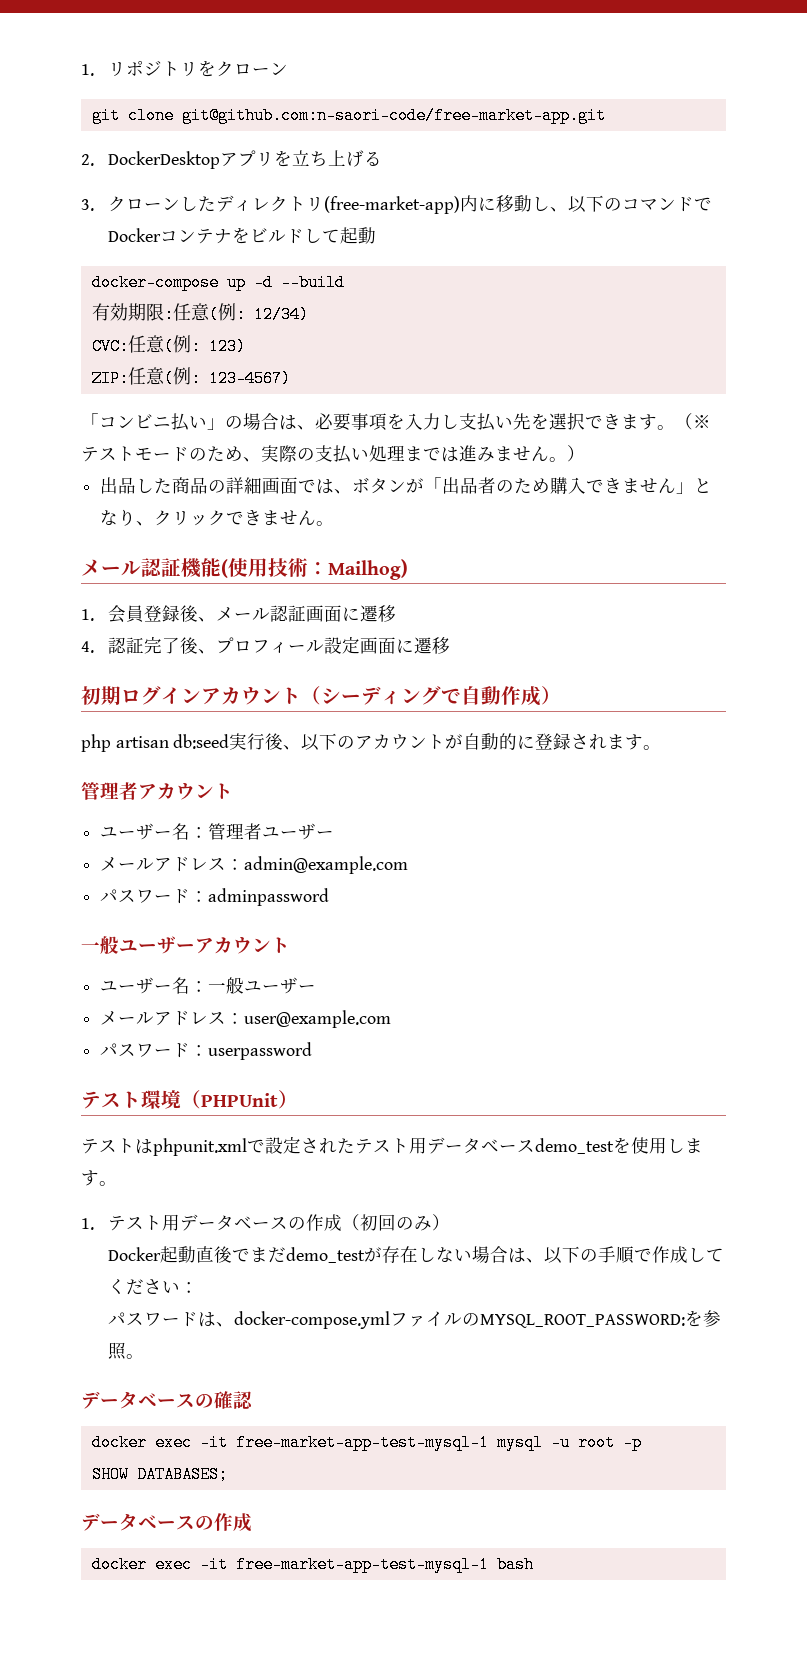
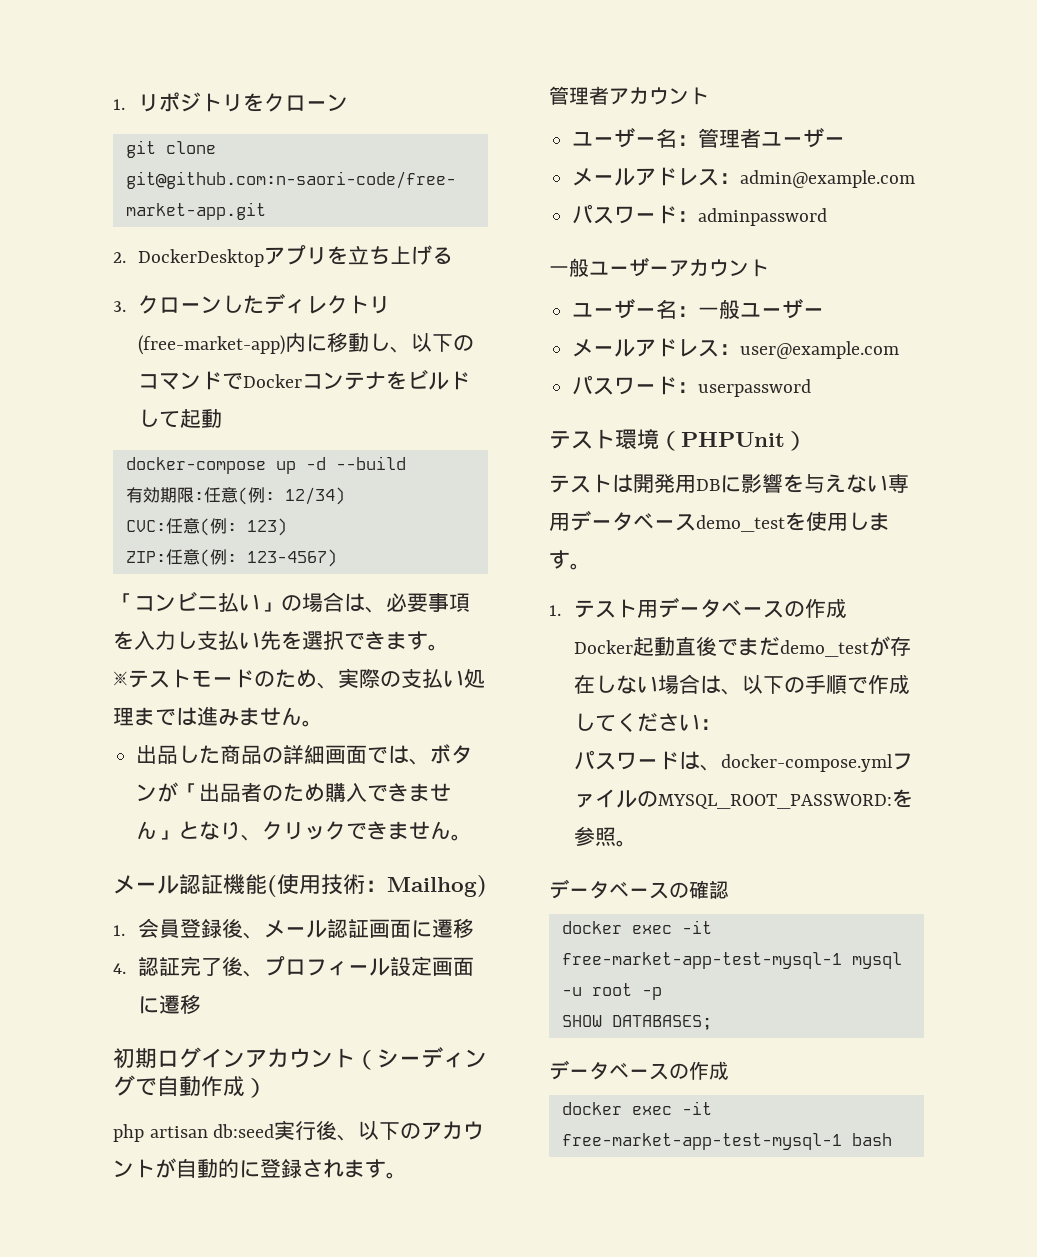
- 「コンビニ払い」の場合は、必要事項を入力し支払い先を選択できます。（※テストモードのため、実際の支払い処理までは進みません。）
+ 「コンビニ払い」の場合は、必要事項を入力し支払い先を選択できます。
+ ※テストモードのため、実際の支払い処理までは進みません。
- テストはphpunit.xmlで設定されたテスト用データベースdemo_testを使用します。
+ テストは開発用DBに影響を与えない専用データベースdemo_testを使用します。
- 1.テスト用データベースの作成（初回のみ）
+ 1.テスト用データベースの作成

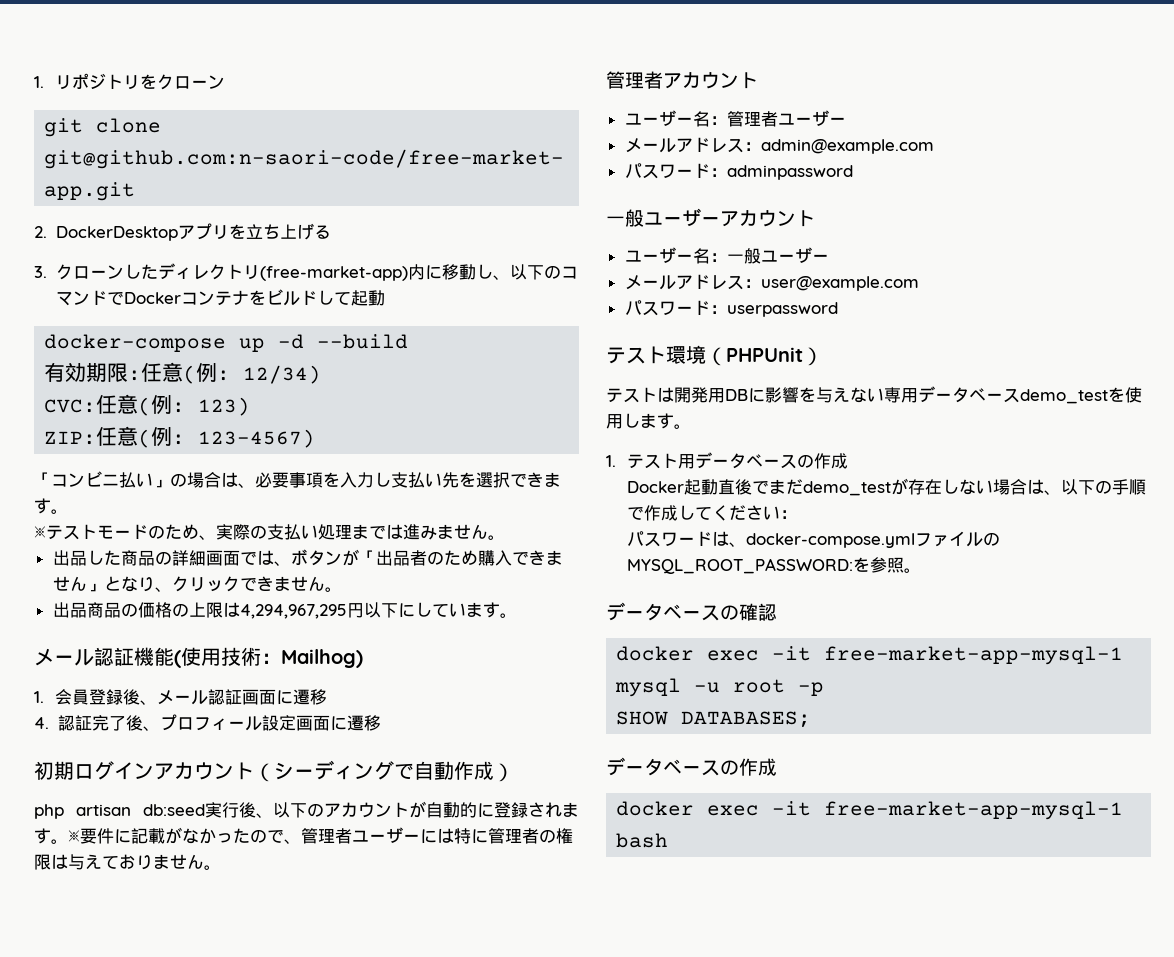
+ 出品商品の価格の上限は4,294,967,295円以下にしています。
+ ※要件に記載がなかったので、管理者ユーザーには特に管理者の権限は与えておりません。
- docker exec -it free-market-app-test-mysql-1 mysql -u root -p
+ docker exec -it free-market-app-mysql-1 mysql -u root -p
- docker exec -it free-market-app-test-mysql-1 bash
+ docker exec -it free-market-app-mysql-1 bash

